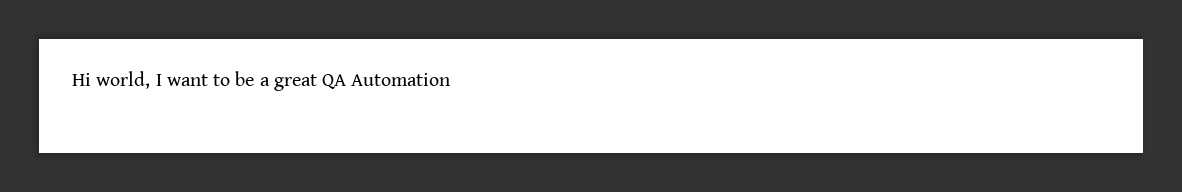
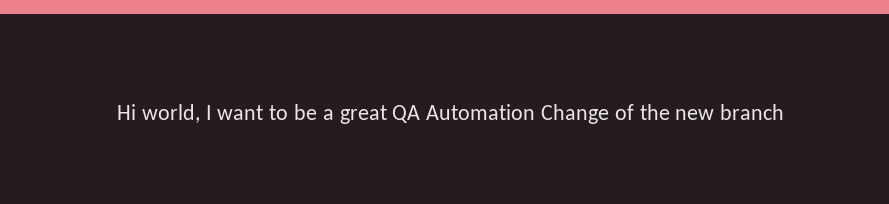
- Hi world, I want to be a great QA Automation
+ Hi world, I want to be a great QA Automation Change of the new branch

